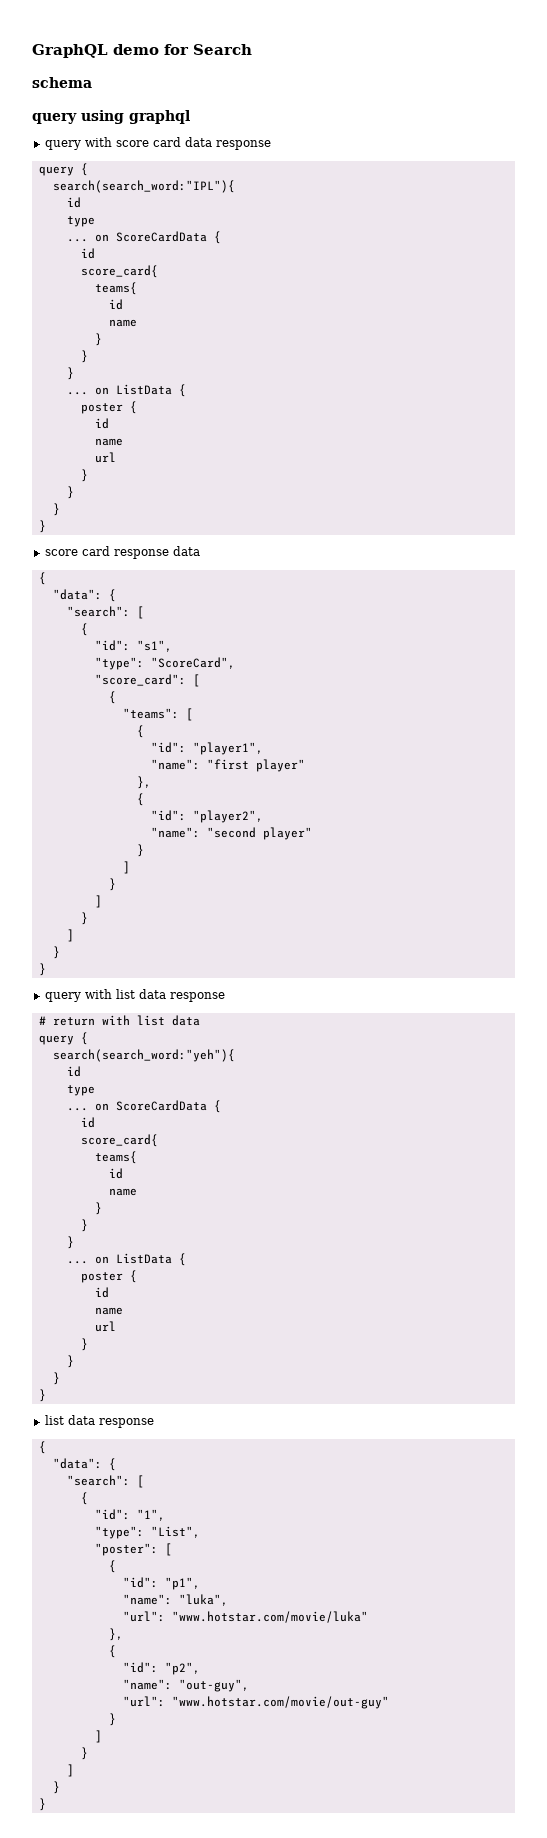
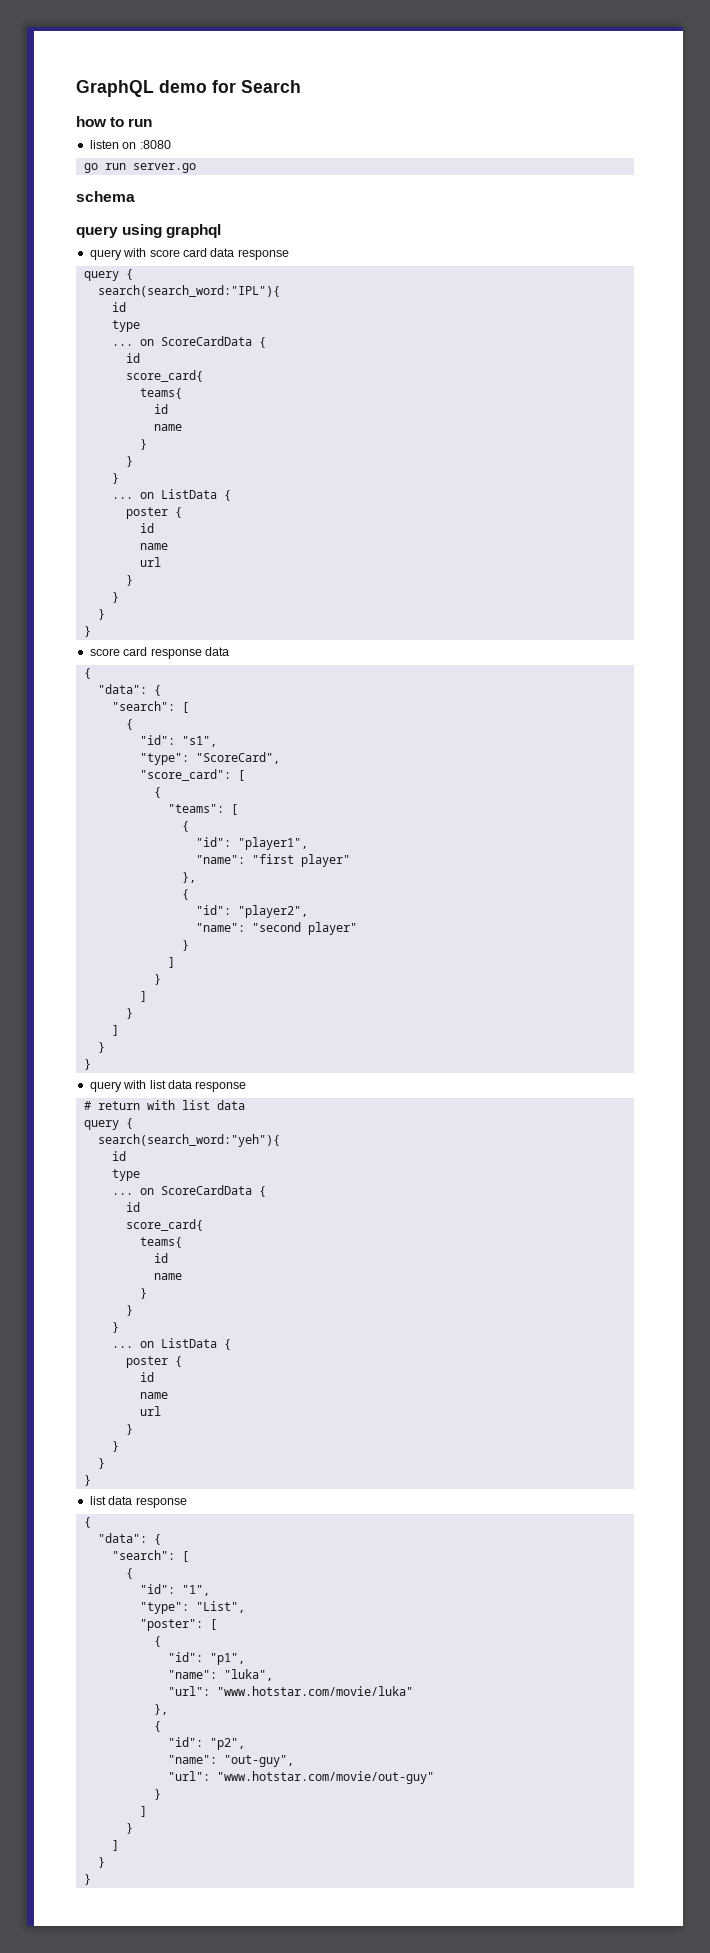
+ how to run
+ listen on :8080
+ go run server.go

